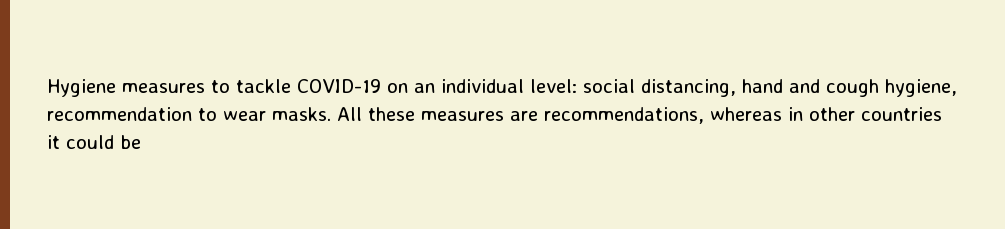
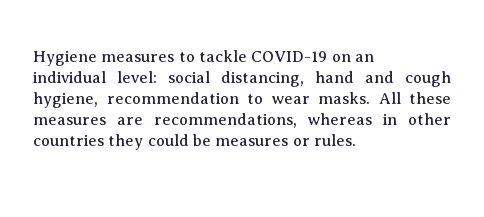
- All these measures are recommendations, whereas in other countries it could be
+ All these measures are recommendations, whereas in other countries they could be measures or rules.

